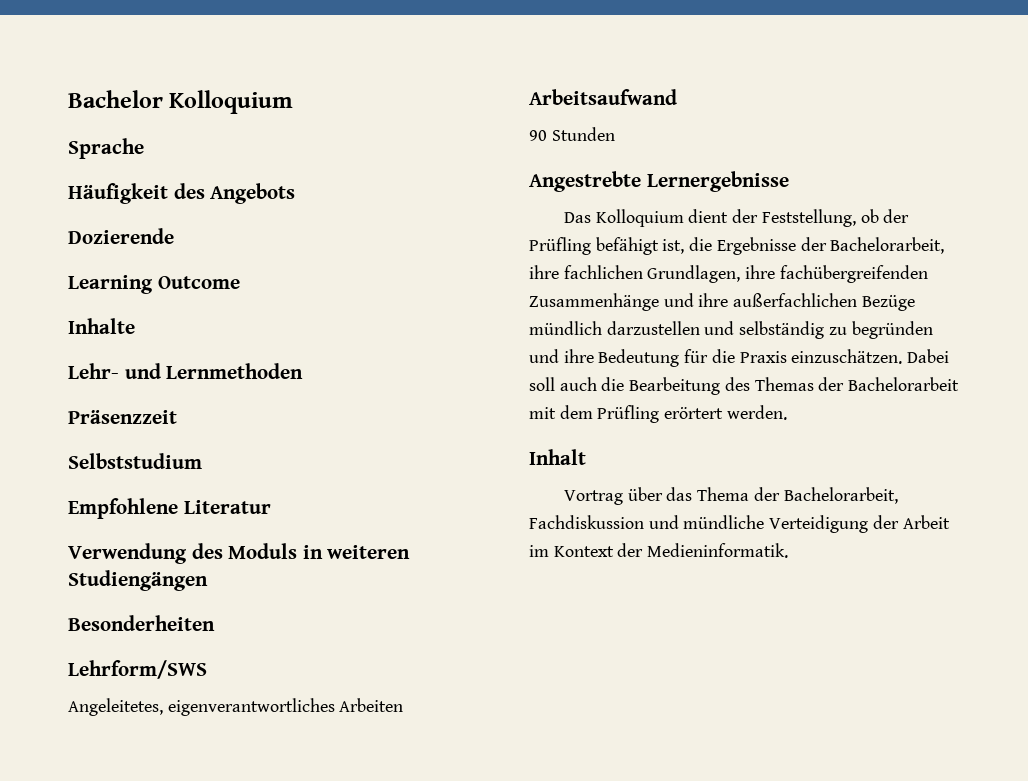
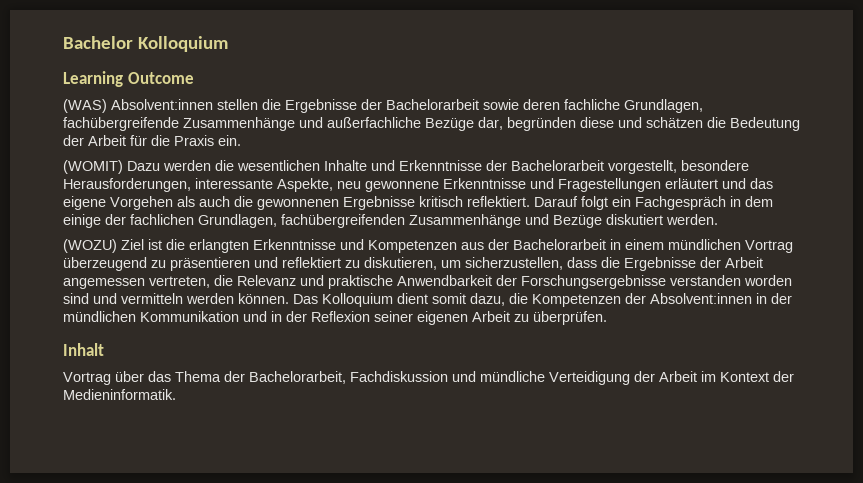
- Sprache
- Häufigkeit des Angebots
- Dozierende
  Learning Outcome
- Inhalte
- Lehr- und Lernmethoden
- Präsenzzeit
- Selbststudium
- Empfohlene Literatur
- Verwendung des Moduls in weiteren Studiengängen
- Besonderheiten
- Lehrform/SWS
- Angeleitetes, eigenverantwortliches Arbeiten
- Arbeitsaufwand
- 90 Stunden
- Angestrebte Lernergebnisse
- Das Kolloquium dient der Feststellung, ob der Prüfling befähigt ist, die Ergebnisse der Bachelorarbeit, ihre fachlichen Grundlagen, ihre fachübergreifenden Zusammenhänge und ihre außerfachlichen Bezüge mündlich darzustellen und selbständig zu begründen und ihre Bedeutung für die Praxis einzuschätzen. Dabei soll auch die Bearbeitung des Themas der Bachelorarbeit mit dem Prüfling erörtert werden.
+ (WAS) Absolvent:innen stellen die Ergebnisse der Bachelorarbeit sowie deren fachliche Grundlagen, fachübergreifende Zusammenhänge und außerfachliche Bezüge dar, begründen diese und schätzen die Bedeutung der Arbeit für die Praxis ein.
+ (WOMIT) Dazu werden die wesentlichen Inhalte und Erkenntnisse der Bachelorarbeit vorgestellt, besondere Herausforderungen, interessante Aspekte, neu gewonnene Erkenntnisse und Fragestellungen erläutert und das eigene Vorgehen als auch die gewonnenen Ergebnisse kritisch reflektiert. Darauf folgt ein Fachgespräch in dem einige der fachlichen Grundlagen, fachübergreifenden Zusammenhänge und Bezüge diskutiert werden.
+ (WOZU) Ziel ist die erlangten Erkenntnisse und Kompetenzen aus der Bachelorarbeit in einem mündlichen Vortrag überzeugend zu präsentieren und reflektiert zu diskutieren, um sicherzustellen, dass die Ergebnisse der Arbeit angemessen vertreten, die Relevanz und praktische Anwendbarkeit der Forschungsergebnisse verstanden worden sind und vermitteln werden können. Das Kolloquium dient somit dazu, die Kompetenzen der Absolvent:innen in der mündlichen Kommunikation und in der Reflexion seiner eigenen Arbeit zu überprüfen.

